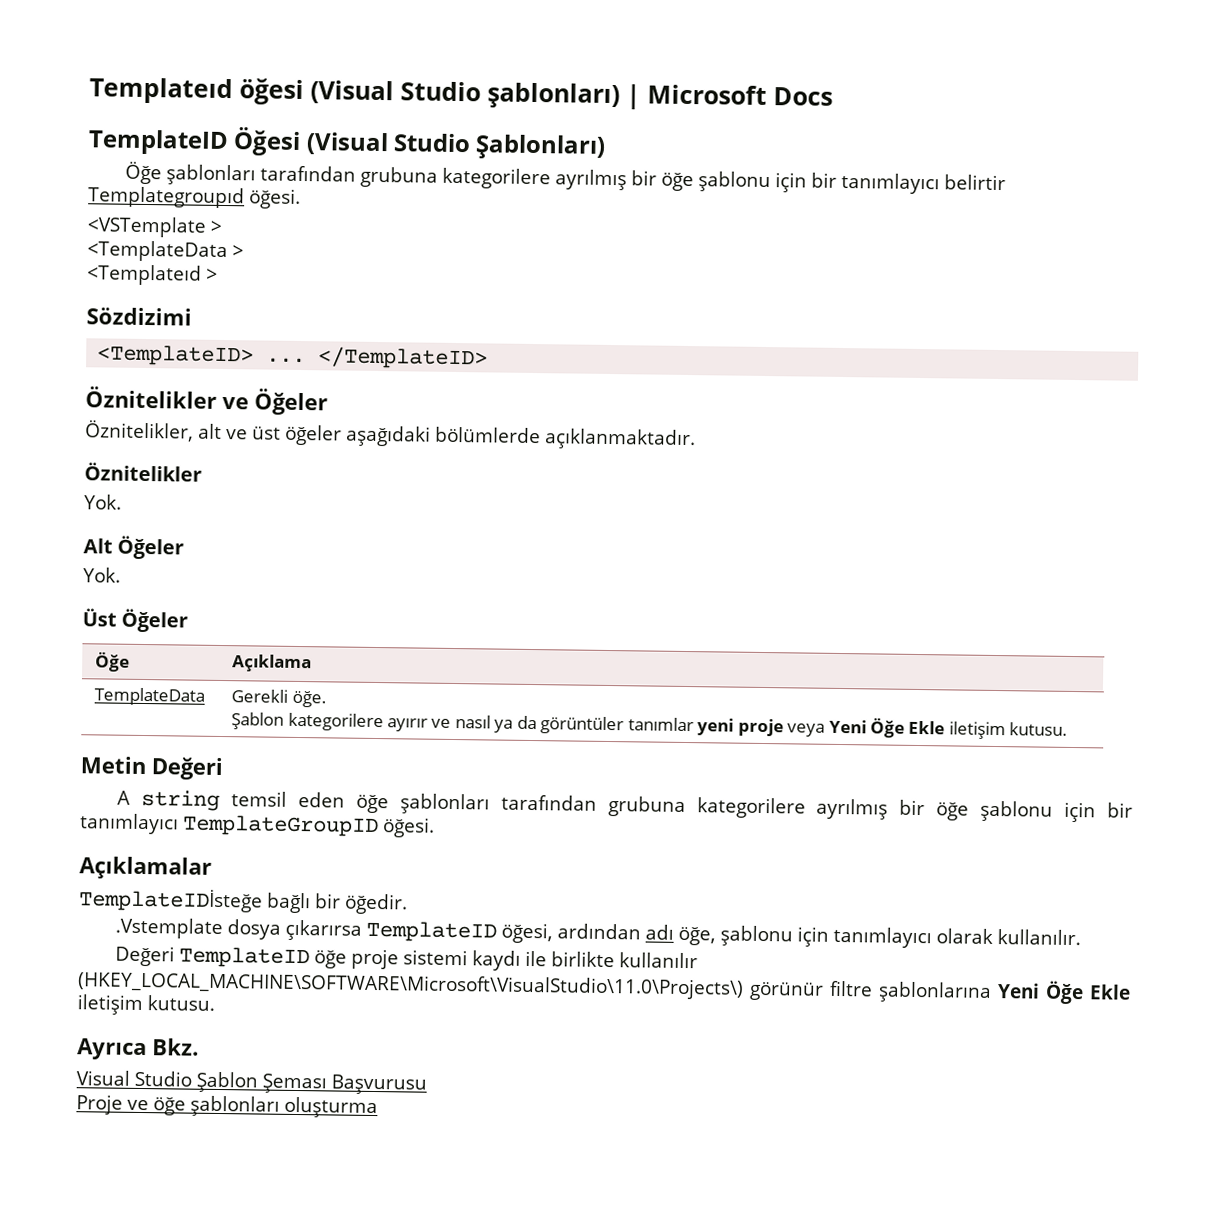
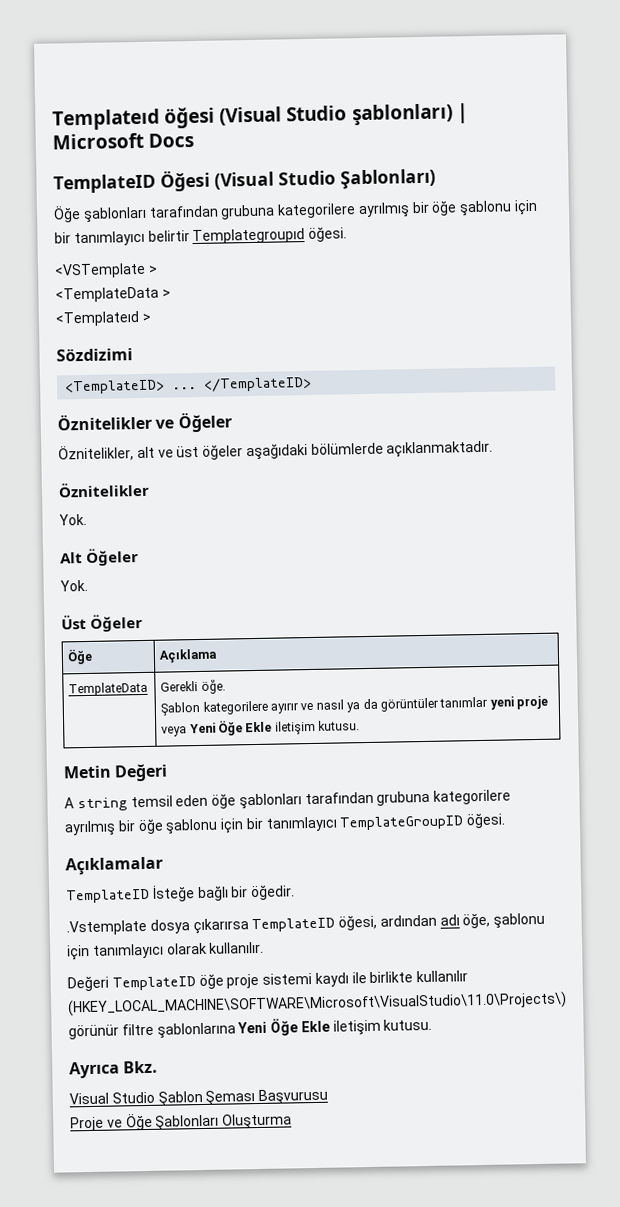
- TemplateIDİsteğe bağlı bir öğedir.
+ TemplateID İsteğe bağlı bir öğedir.
- Proje ve öğe şablonları oluşturma
+ Proje ve Öğe Şablonları Oluşturma

